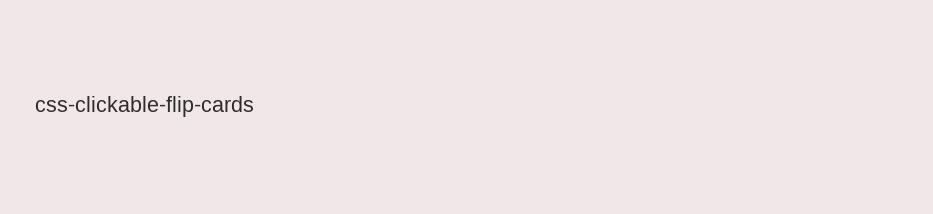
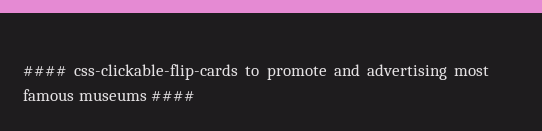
- css-clickable-flip-cards
+ #### css-clickable-flip-cards to promote and advertising most famous museums ####

